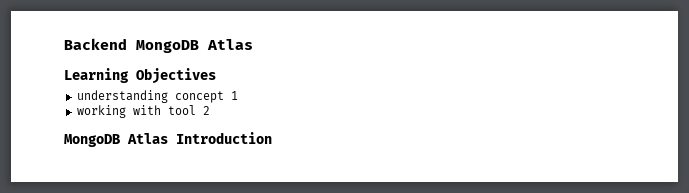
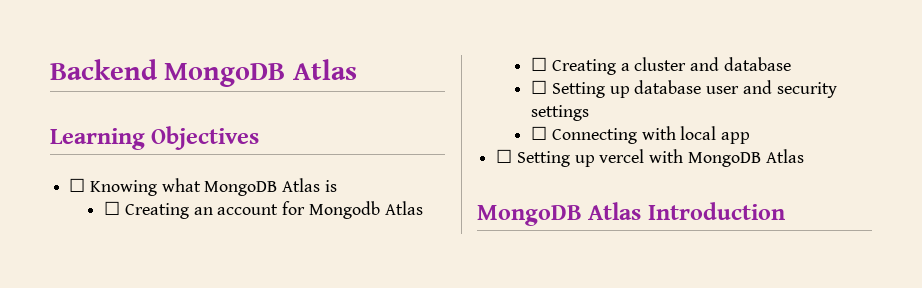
- understanding concept 1
- working with tool 2
+ ☐ Knowing what MongoDB Atlas is
+ ☐ Creating an account for Mongodb Atlas
+ ☐ Creating a cluster and database
+ ☐ Setting up database user and security settings
+ ☐ Connecting with local app
+ ☐ Setting up vercel with MongoDB Atlas

